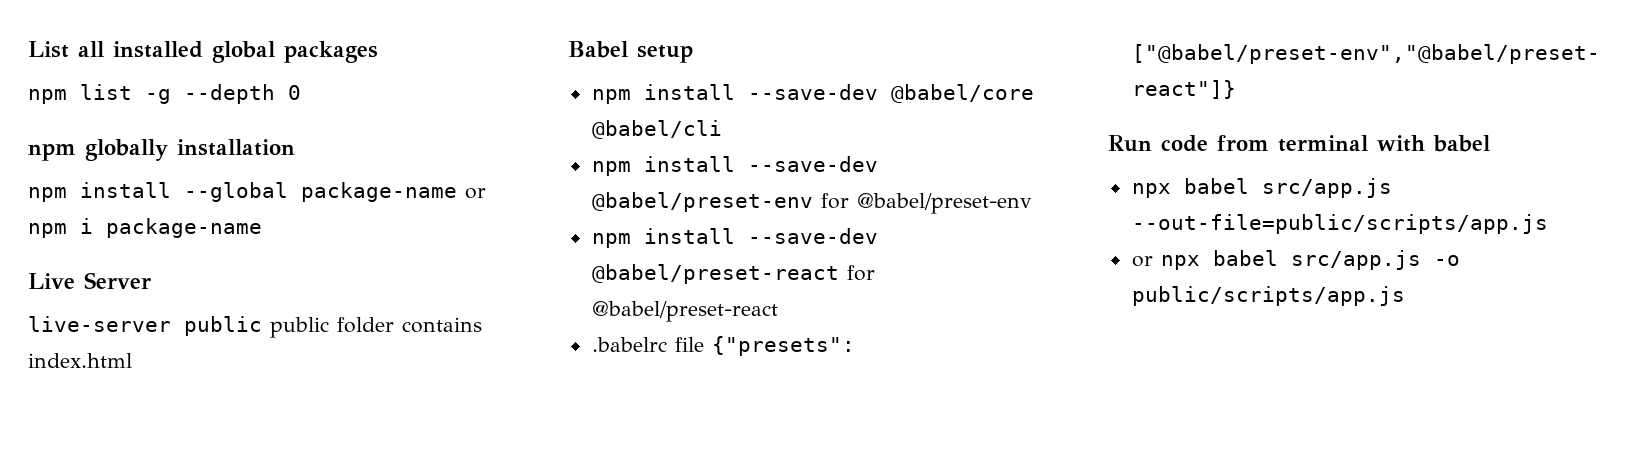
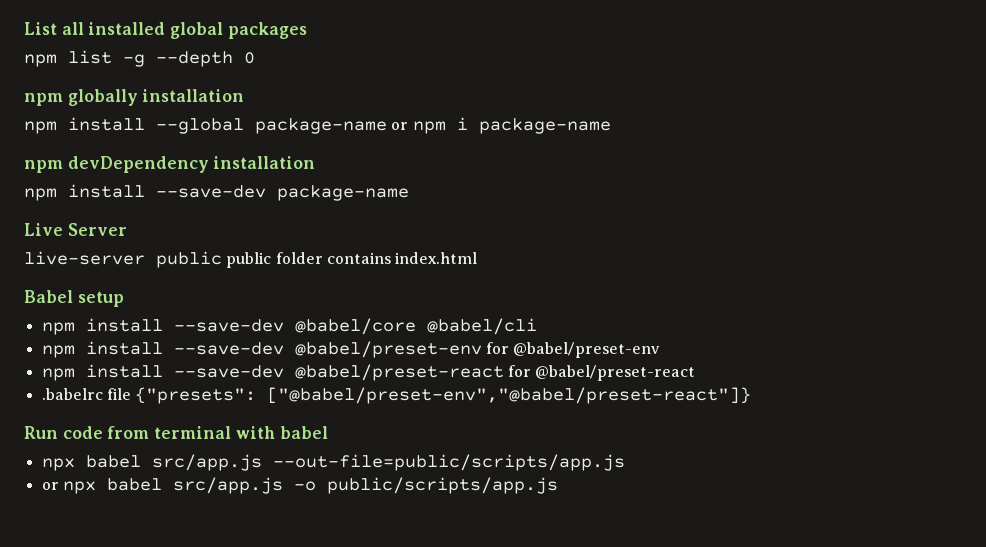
+ npm devDependency installation
+ npm install --save-dev package-name

